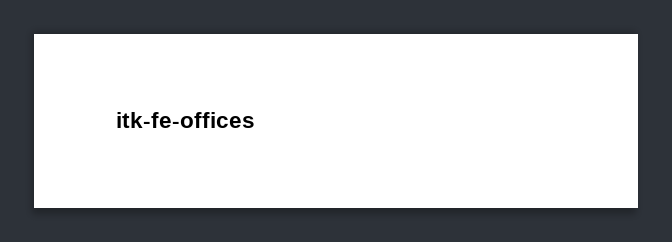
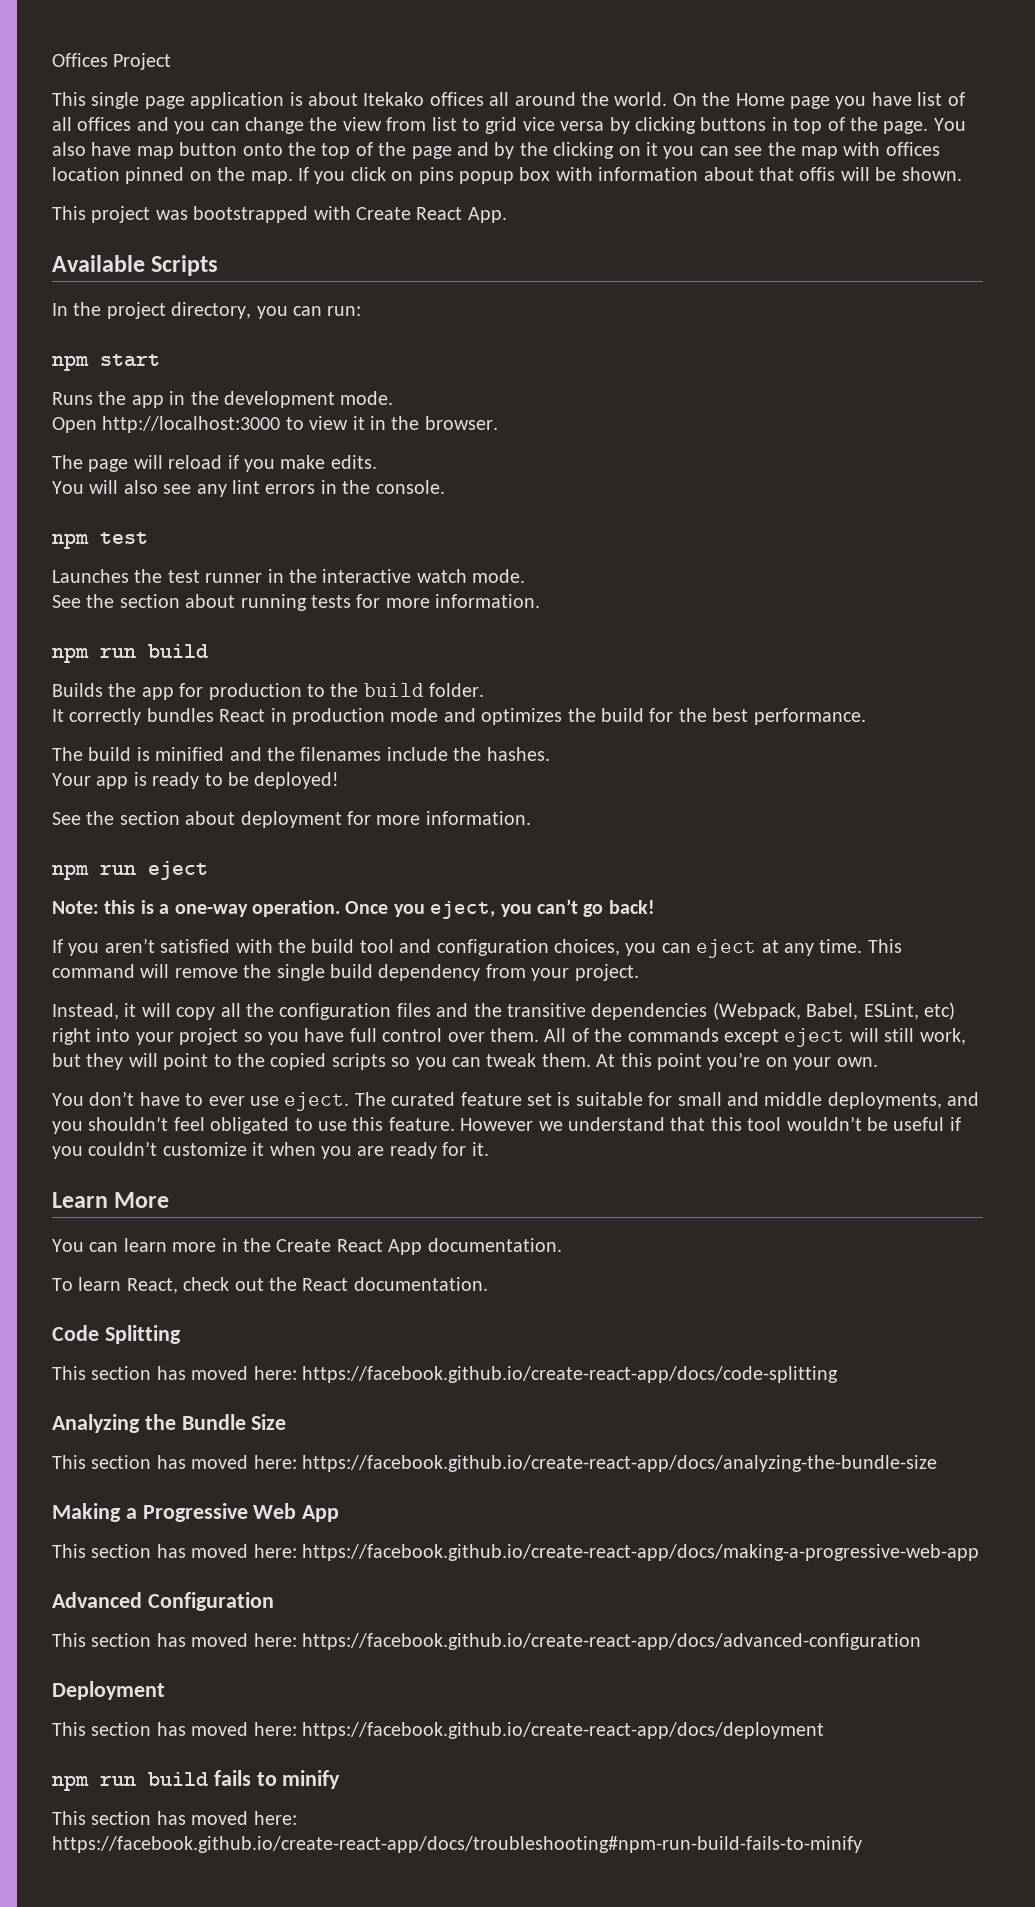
- itk-fe-offices
+ Offices Project
+ This single page application is about Itekako offices all around the world. On the Home page you have list of all offices and you can change the view from list to grid vice versa by clicking buttons in top of the page. You also have map button onto the top of the page and by the clicking on it you can see the map with offices location pinned on the map. If you click on pins popup box with information about that offis will be shown.
+ This project was bootstrapped with Create React App.
+ Available Scripts
+ In the project directory, you can run:
+ npm start
+ Runs the app in the development mode.
+ Open http://localhost:3000 to view it in the browser.
+ The page will reload if you make edits.
+ You will also see any lint errors in the console.
+ npm test
+ Launches the test runner in the interactive watch mode.
+ See the section about running tests for more information.
+ npm run build
+ Builds the app for production to the build folder.
+ It correctly bundles React in production mode and optimizes the build for the best performance.
+ The build is minified and the filenames include the hashes.
+ Your app is ready to be deployed!
+ See the section about deployment for more information.
+ npm run eject
+ Note: this is a one-way operation. Once you eject, you can’t go back!
+ If you aren’t satisfied with the build tool and configuration choices, you can eject at any time. This command will remove the single build dependency from your project.
+ Instead, it will copy all the configuration files and the transitive dependencies (Webpack, Babel, ESLint, etc) right into your project so you have full control over them. All of the commands except eject will still work, but they will point to the copied scripts so you can tweak them. At this point you’re on your own.
+ You don’t have to ever use eject. The curated feature set is suitable for small and middle deployments, and you shouldn’t feel obligated to use this feature. However we understand that this tool wouldn’t be useful if you couldn’t customize it when you are ready for it.
+ Learn More
+ You can learn more in the Create React App documentation.
+ To learn React, check out the React documentation.
+ Code Splitting
+ This section has moved here: https://facebook.github.io/create-react-app/docs/code-splitting
+ Analyzing the Bundle Size
+ This section has moved here: https://facebook.github.io/create-react-app/docs/analyzing-the-bundle-size
+ Making a Progressive Web App
+ This section has moved here: https://facebook.github.io/create-react-app/docs/making-a-progressive-web-app
+ Advanced Configuration
+ This section has moved here: https://facebook.github.io/create-react-app/docs/advanced-configuration
+ Deployment
+ This section has moved here: https://facebook.github.io/create-react-app/docs/deployment
+ npm run build fails to minify
+ This section has moved here: https://facebook.github.io/create-react-app/docs/troubleshooting#npm-run-build-fails-to-minify

